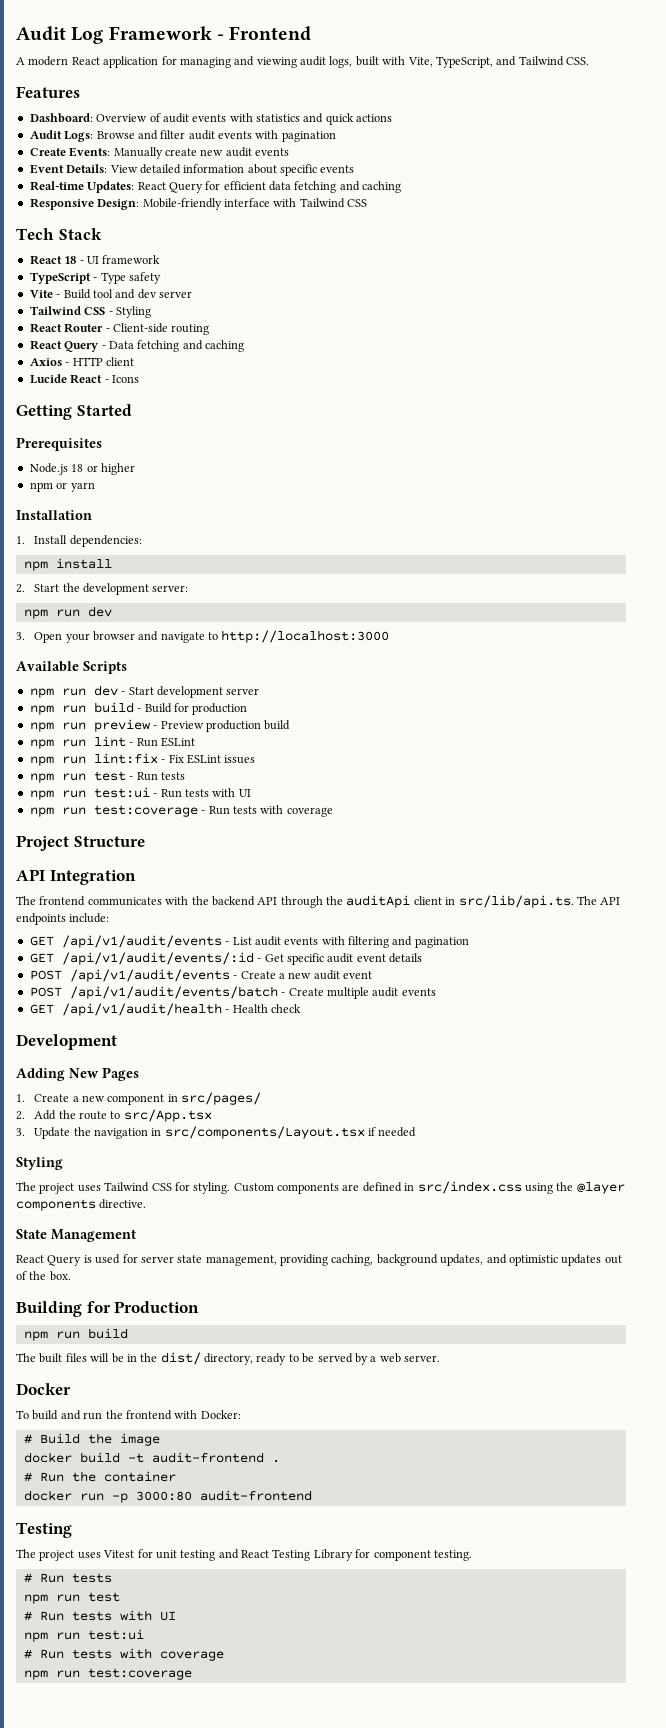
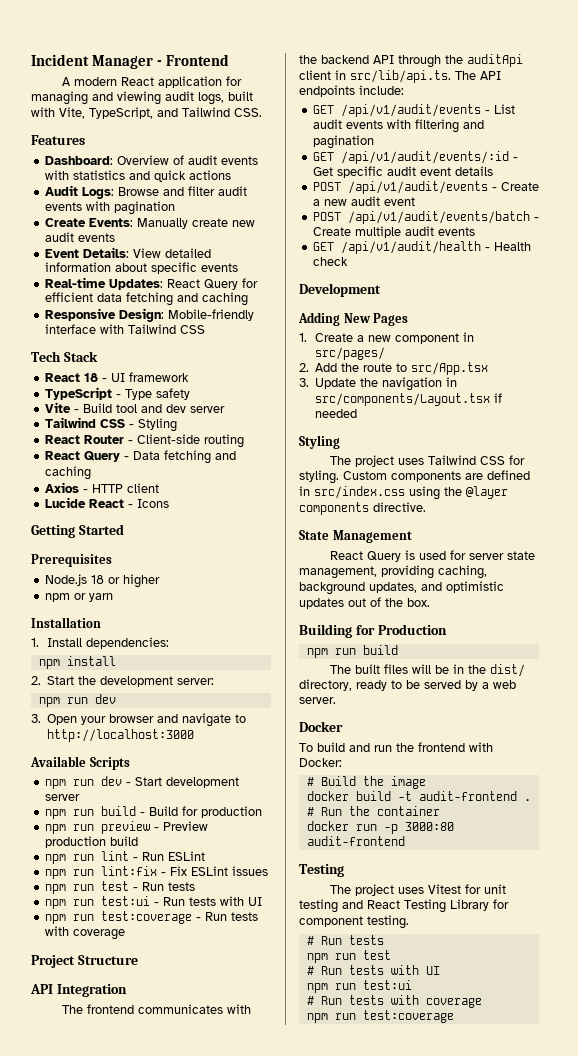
- Audit Log Framework - Frontend
+ Incident Manager - Frontend

